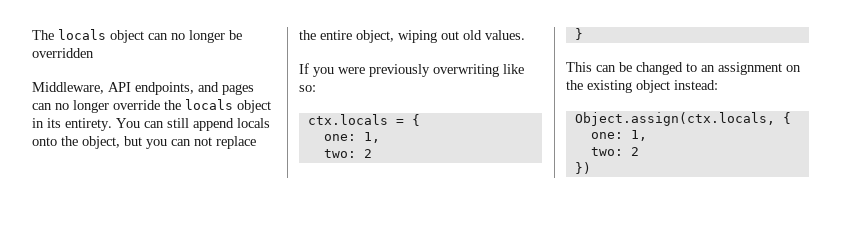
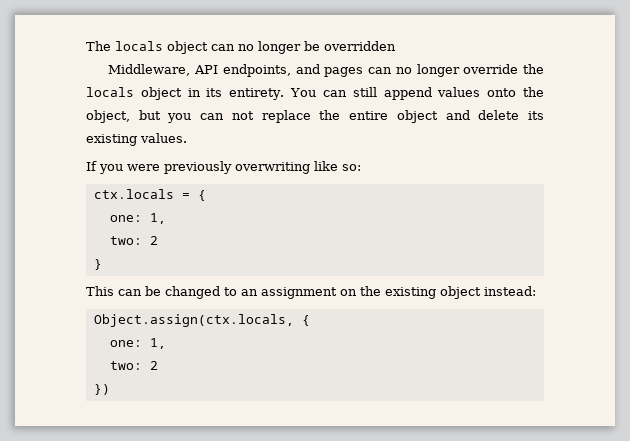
- You can still append locals onto the object, but you can not replace the entire object, wiping out old values.
+ You can still append values onto the object, but you can not replace the entire object and delete its existing values.

